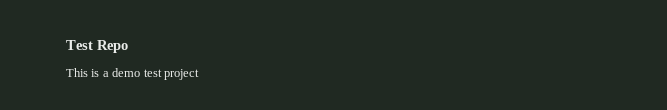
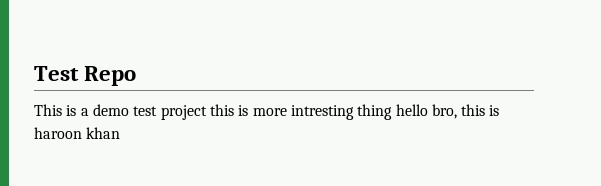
- This is a demo test project
+ This is a demo test project this is more intresting thing hello bro, this is haroon khan

